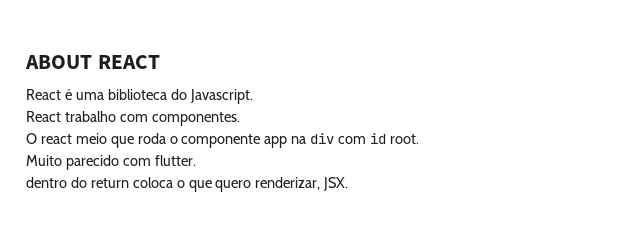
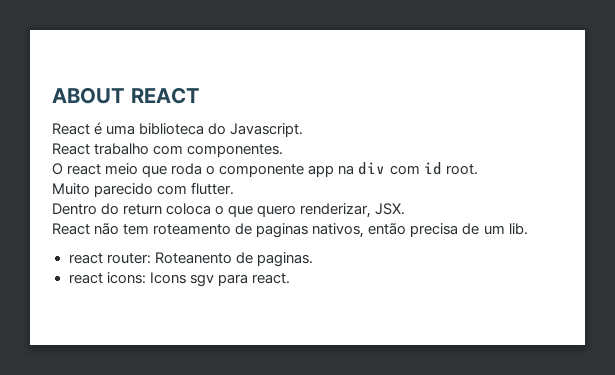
- dentro do return coloca o que quero renderizar, JSX.
+ Dentro do return coloca o que quero renderizar, JSX.
+ React não tem roteamento de paginas nativos, então precisa de um lib.
+ react router: Roteanento de paginas.
+ react icons: Icons sgv para react.

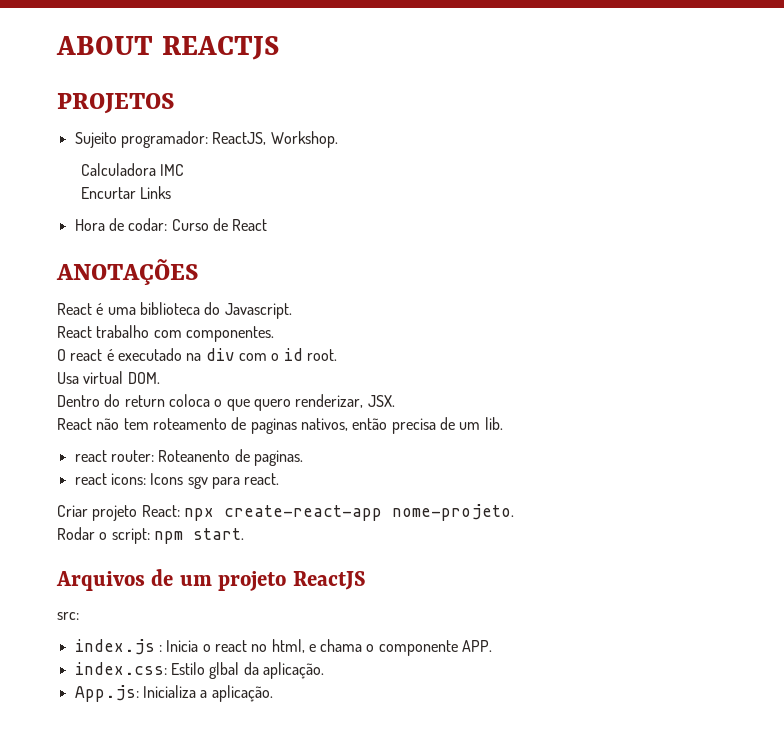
- ABOUT REACT
+ ABOUT REACTJS
+ PROJETOS
+ Sujeito programador: ReactJS, Workshop.
+ Calculadora IMC
+ Encurtar Links
+ Hora de codar: Curso de React
+ ANOTAÇÕES
- O react meio que roda o componente app na div com id root.
+ O react é executado na div com o id root.
- Muito parecido com flutter.
+ Usa virtual DOM.
+ Criar projeto React: npx create-react-app nome-projeto.
+ Rodar o script: npm start.
+ Arquivos de um projeto ReactJS
+ src:
+ index.js : Inicia o react no html, e chama o componente APP.
+ index.css: Estilo glbal da aplicação.
+ App.js: Inicializa a aplicação.

